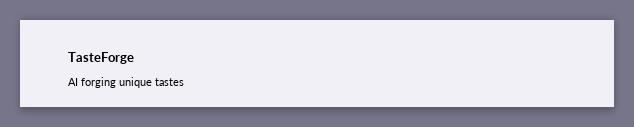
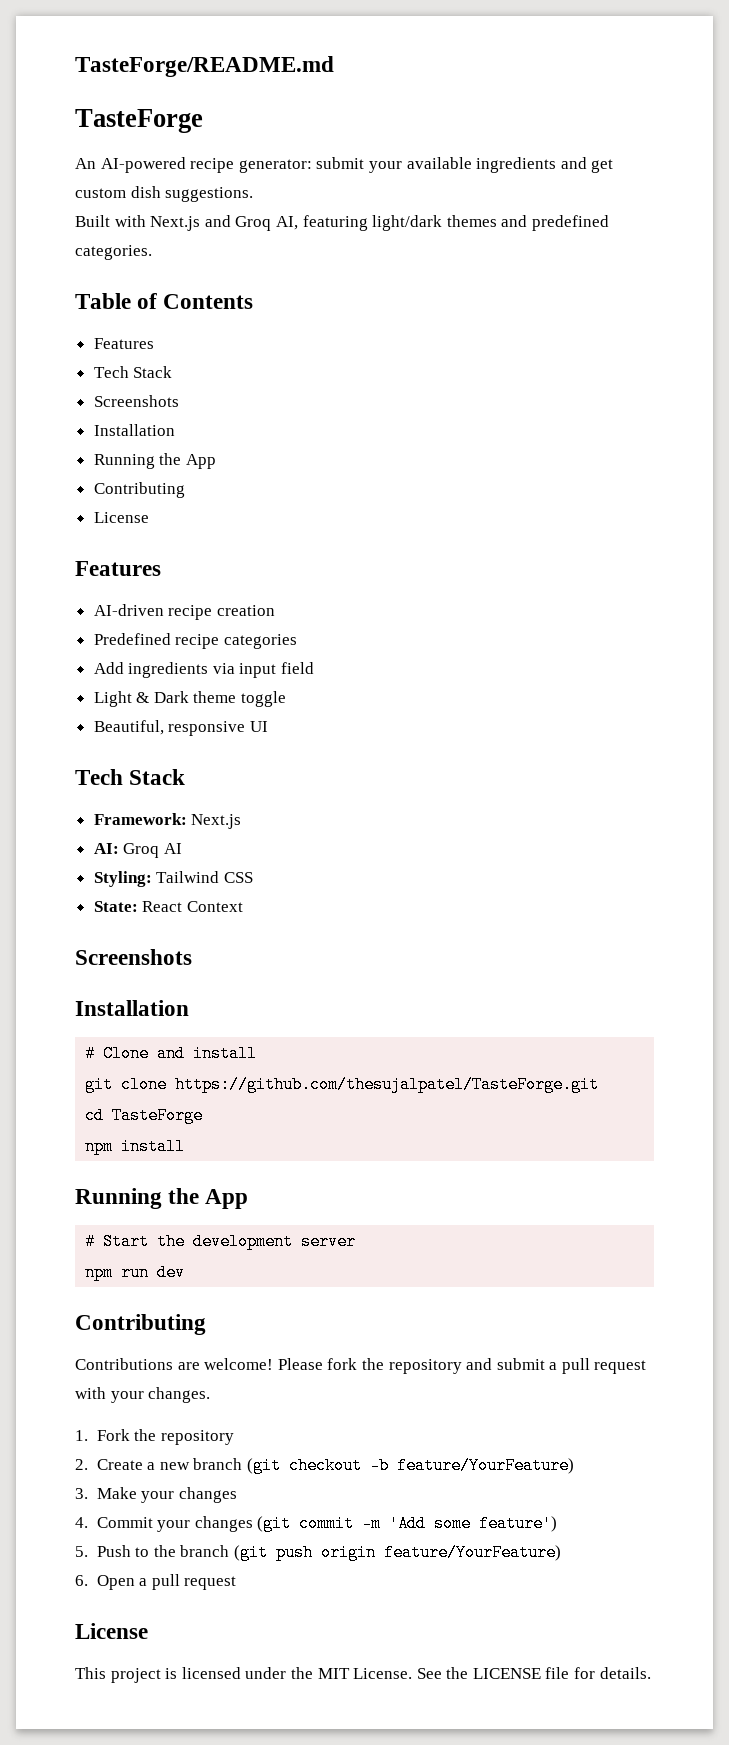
+ TasteForge/README.md
  TasteForge
- AI forging unique tastes
+ An AI-powered recipe generator: submit your available ingredients and get custom dish suggestions.
+ Built with Next.js and Groq AI, featuring light/dark themes and predefined categories.
+ Table of Contents
+ Features
+ Tech Stack
+ Screenshots
+ Installation
+ Running the App
+ Contributing
+ License
+ Features
+ AI-driven recipe creation
+ Predefined recipe categories
+ Add ingredients via input field
+ Light & Dark theme toggle
+ Beautiful, responsive UI
+ Tech Stack
+ Framework: Next.js
+ AI: Groq AI
+ Styling: Tailwind CSS
+ State: React Context
+ Screenshots
+ Installation
+ # Clone and install
+ git clone https://github.com/thesujalpatel/TasteForge.git
+ cd TasteForge
+ npm install
+ Running the App
+ # Start the development server
+ npm run dev
+ Contributing
+ Contributions are welcome! Please fork the repository and submit a pull request with your changes.
+ 1. Fork the repository
+ 2. Create a new branch (git checkout -b feature/YourFeature)
+ 3. Make your changes
+ 4. Commit your changes (git commit -m 'Add some feature')
+ 5. Push to the branch (git push origin feature/YourFeature)
+ 6. Open a pull request
+ License
+ This project is licensed under the MIT License. See the LICENSE file for details.

